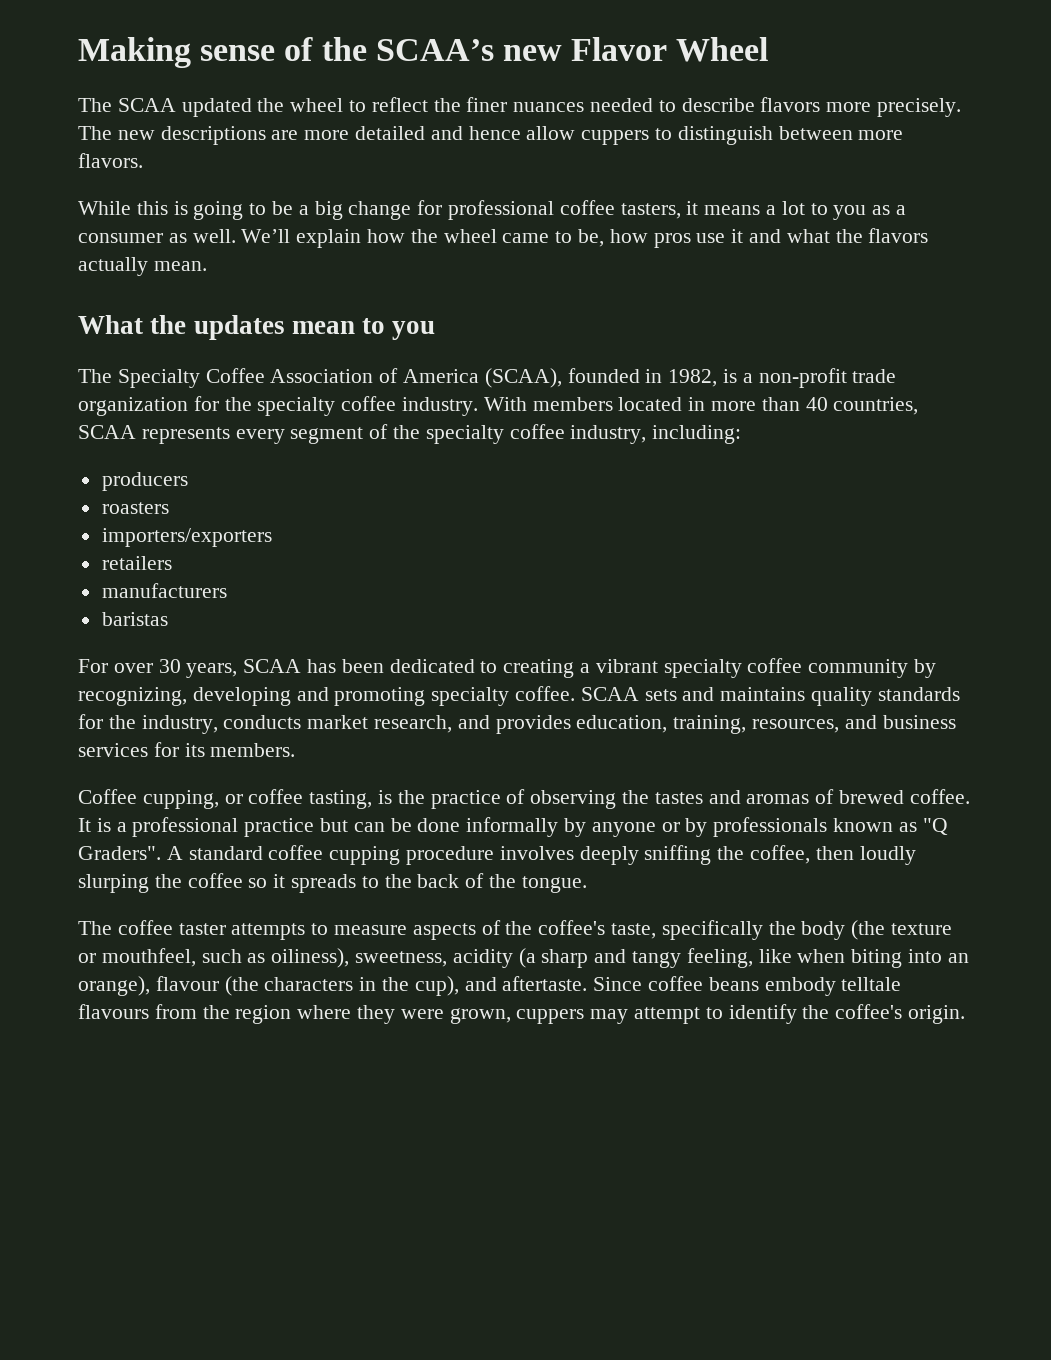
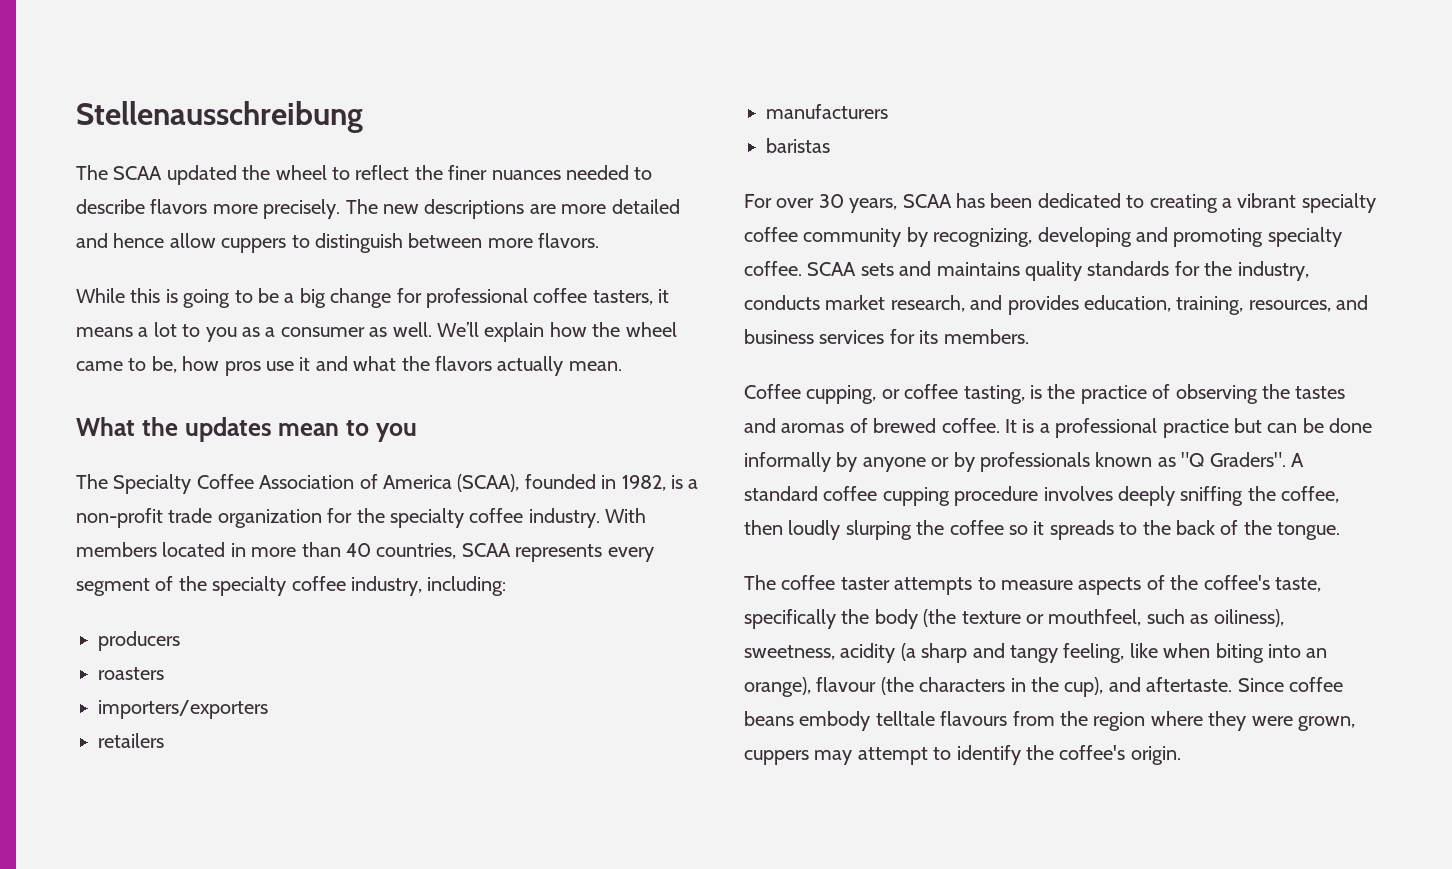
- Making sense of the SCAA’s new Flavor Wheel
+ Stellenausschreibung

